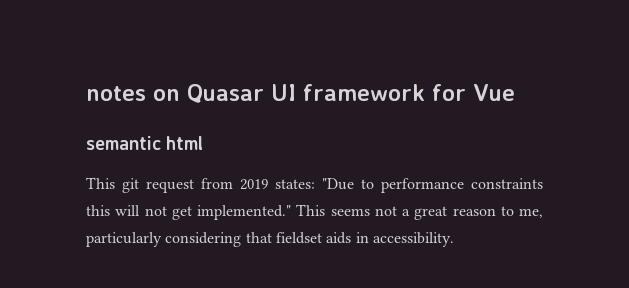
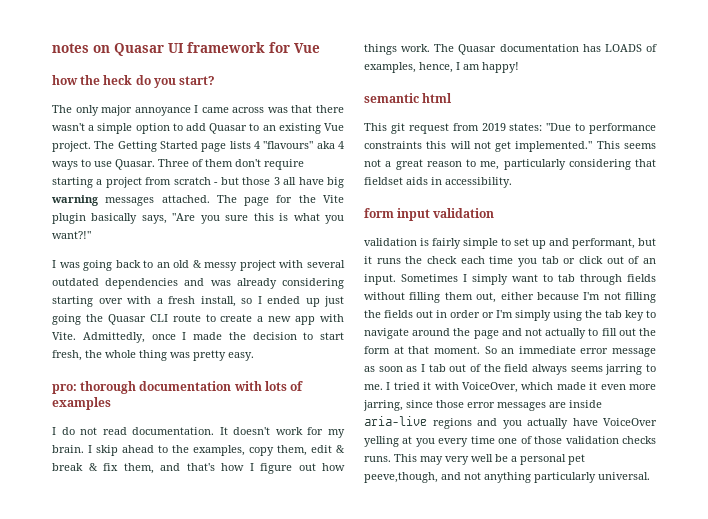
+ how the heck do you start?
+ The only major annoyance I came across was that there wasn't a simple option to add Quasar to an existing Vue project. The Getting Started page lists 4 "flavours" aka 4 ways to use Quasar. Three of them don't require starting a project from scratch - but those 3 all have big warning messages attached. The page for the Vite plugin basically says, "Are you sure this is what you want?!"
+ I was going back to an old & messy project with several outdated dependencies and was already considering starting over with a fresh install, so I ended up just going the Quasar CLI route to create a new app with Vite. Admittedly, once I made the decision to start fresh, the whole thing was pretty easy.
+ pro: thorough documentation with lots of examples
+ I do not read documentation. It doesn't work for my brain. I skip ahead to the examples, copy them, edit & break & fix them, and that's how I figure out how things work. The Quasar documentation has LOADS of examples, hence, I am happy!
+ form input validation
+ validation is fairly simple to set up and performant, but it runs the check each time you tab or click out of an input. Sometimes I simply want to tab through fields without filling them out, either because I'm not filling the fields out in order or I'm simply using the tab key to navigate around the page and not actually to fill out the form at that moment. So an immediate error message as soon as I tab out of the field always seems jarring to me. I tried it with VoiceOver, which made it even more jarring, since those error messages are inside aria-live regions and you actually have VoiceOver yelling at you every time one of those validation checks runs. This may very well be a personal pet peeve,though, and not anything particularly universal.

